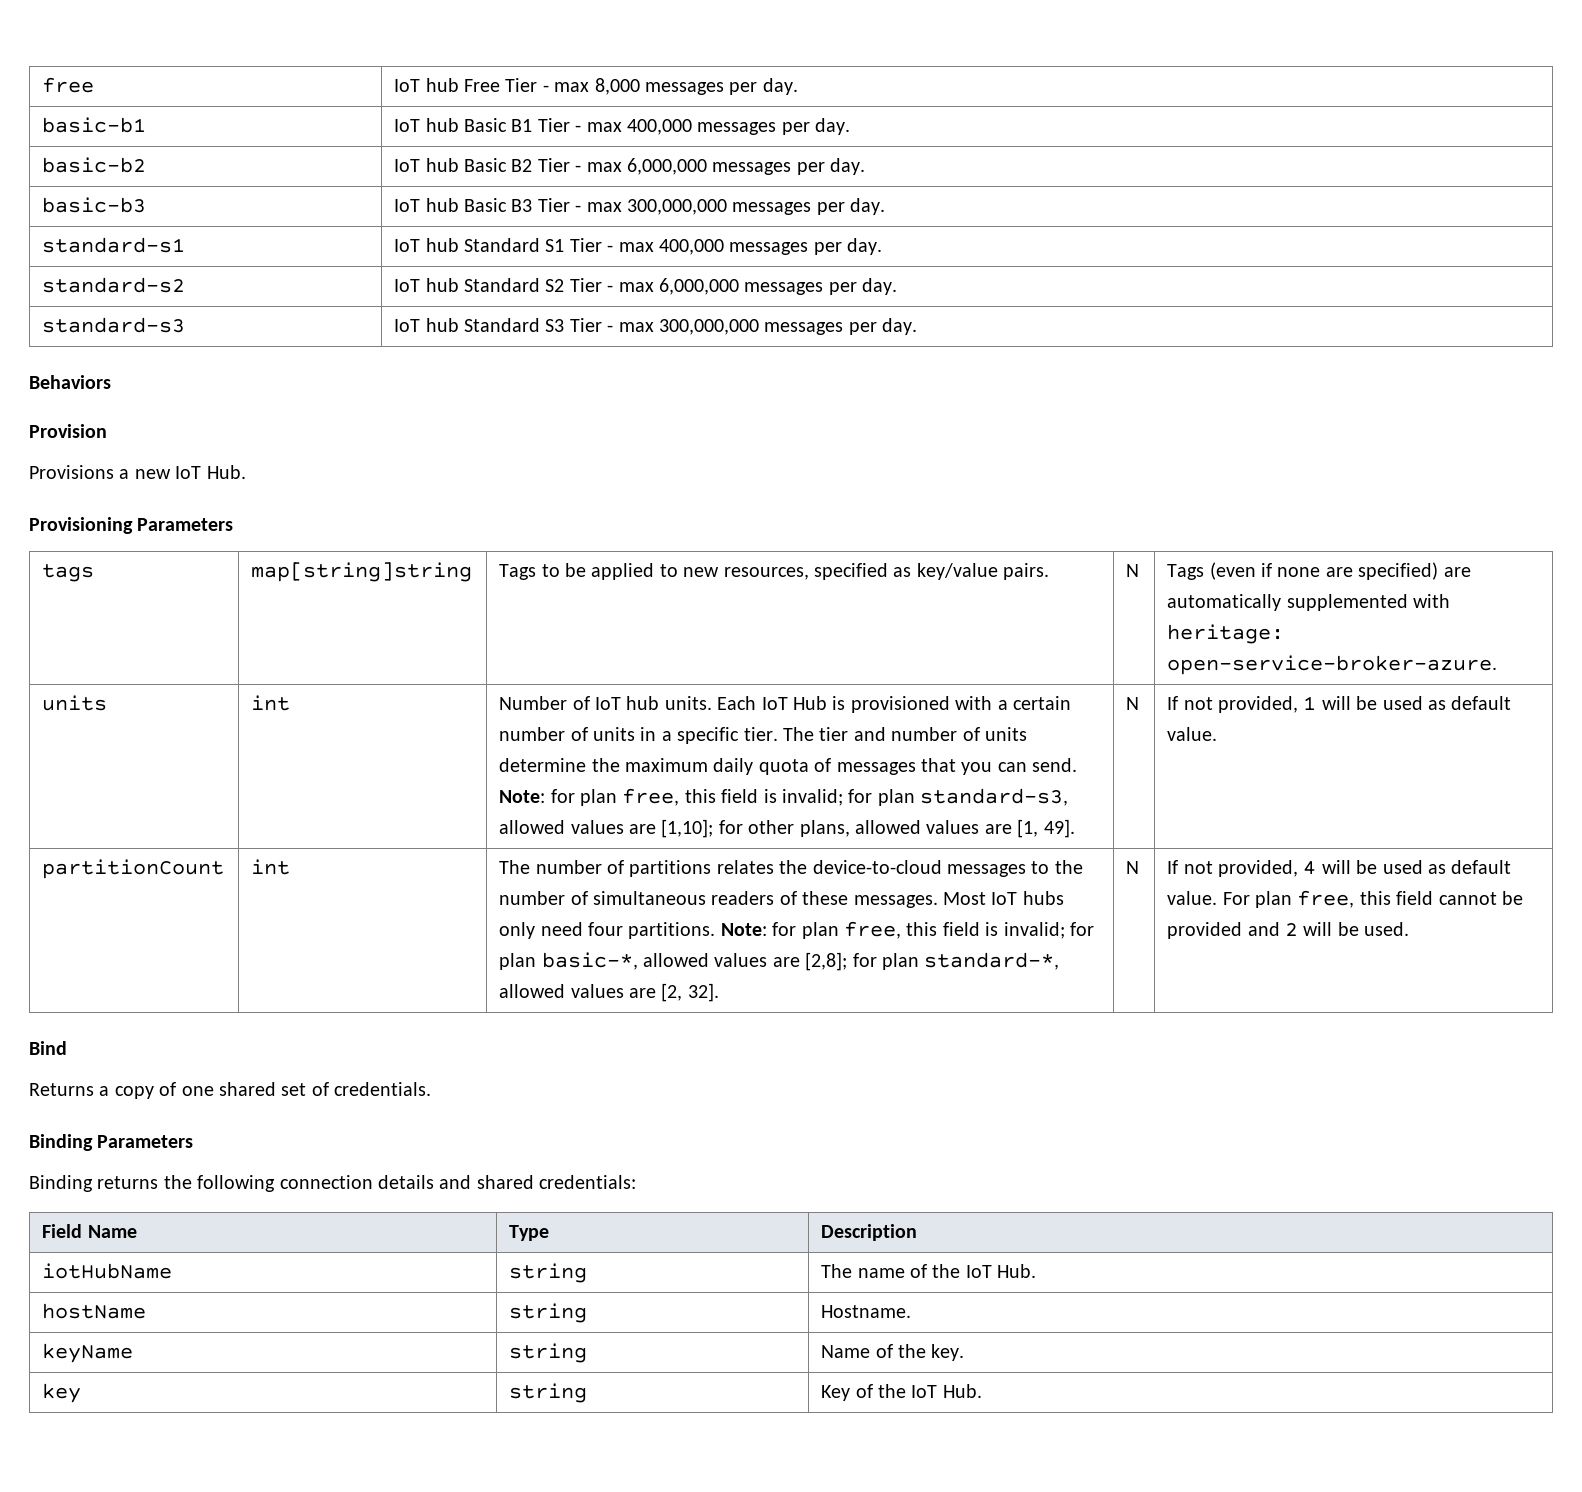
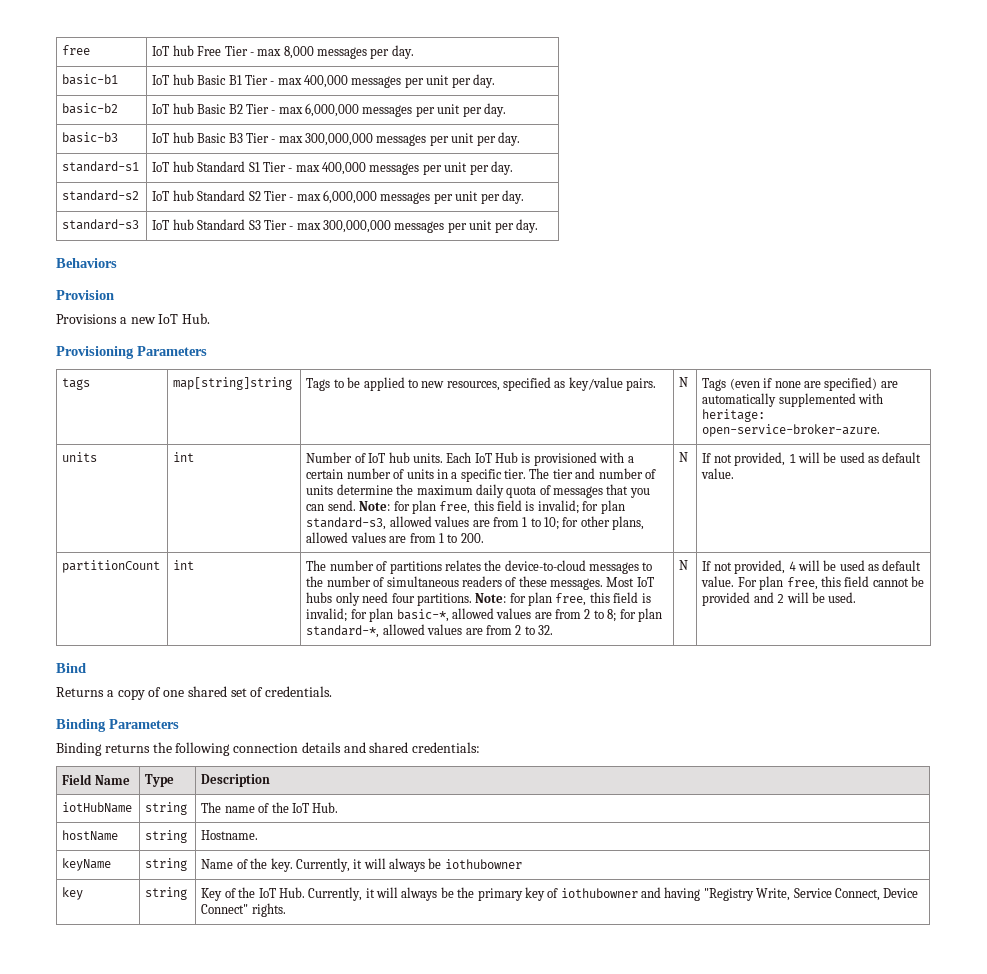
- basic-b1 | IoT hub Basic B1 Tier - max 400,000 messages per day.
+ basic-b1 | IoT hub Basic B1 Tier - max 400,000 messages per unit per day.
- basic-b2 | IoT hub Basic B2 Tier - max 6,000,000 messages per day.
+ basic-b2 | IoT hub Basic B2 Tier - max 6,000,000 messages per unit per day.
- basic-b3 | IoT hub Basic B3 Tier - max 300,000,000 messages per day.
+ basic-b3 | IoT hub Basic B3 Tier - max 300,000,000 messages per unit per day.
- standard-s1 | IoT hub Standard S1 Tier - max 400,000 messages per day.
+ standard-s1 | IoT hub Standard S1 Tier - max 400,000 messages per unit per day.
- standard-s2 | IoT hub Standard S2 Tier - max 6,000,000 messages per day.
+ standard-s2 | IoT hub Standard S2 Tier - max 6,000,000 messages per unit per day.
- standard-s3 | IoT hub Standard S3 Tier - max 300,000,000 messages per day.
+ standard-s3 | IoT hub Standard S3 Tier - max 300,000,000 messages per unit per day.
- Note: for plan free, this field is invalid; for plan standard-s3, allowed values are [1,10]; for other plans, allowed values are [1, 49].
+ Note: for plan free, this field is invalid; for plan standard-s3, allowed values are from 1 to 10; for other plans, allowed values are from 1 to 200.
- Note: for plan free, this field is invalid; for plan basic-*, allowed values are [2,8]; for plan standard-*, allowed values are [2, 32].
+ Note: for plan free, this field is invalid; for plan basic-*, allowed values are from 2 to 8; for plan standard-*, allowed values are from 2 to 32.
- keyName | string | Name of the key.
+ keyName | string | Name of the key. Currently, it will always be iothubowner
- key | string | Key of the IoT Hub.
+ key | string | Key of the IoT Hub. Currently, it will always be the primary key of iothubowner and having "Registry Write, Service Connect, Device Connect" rights.

